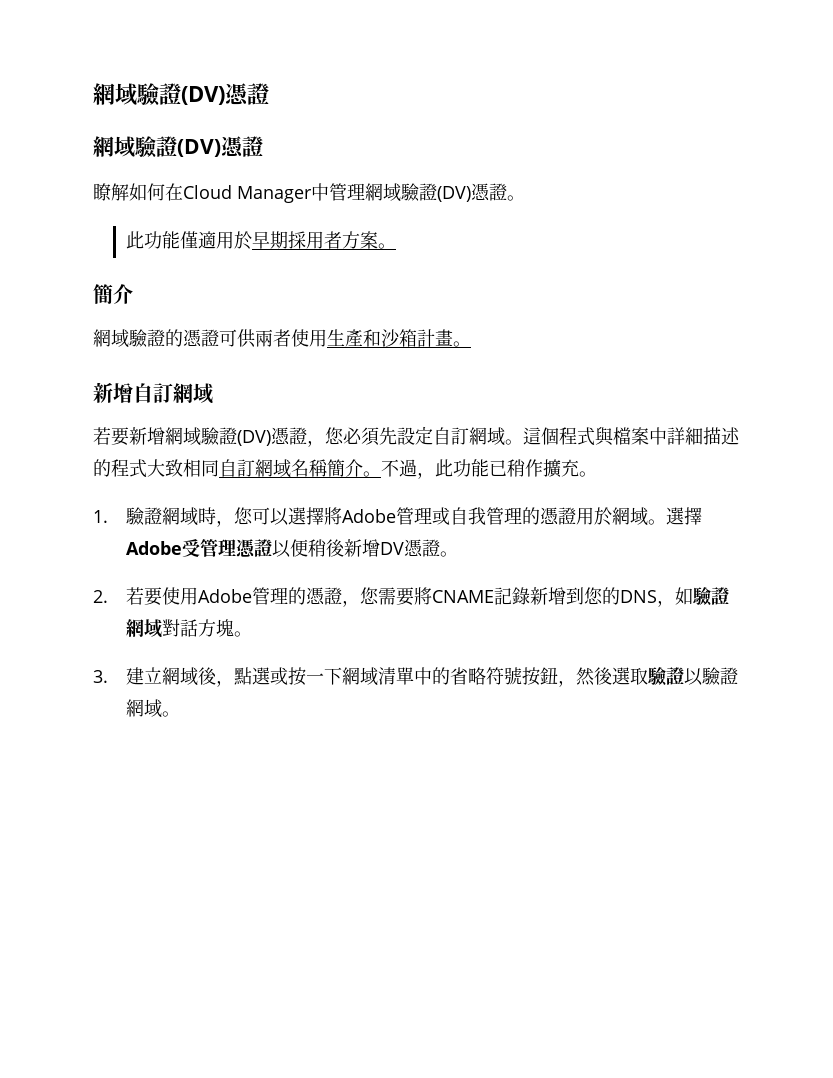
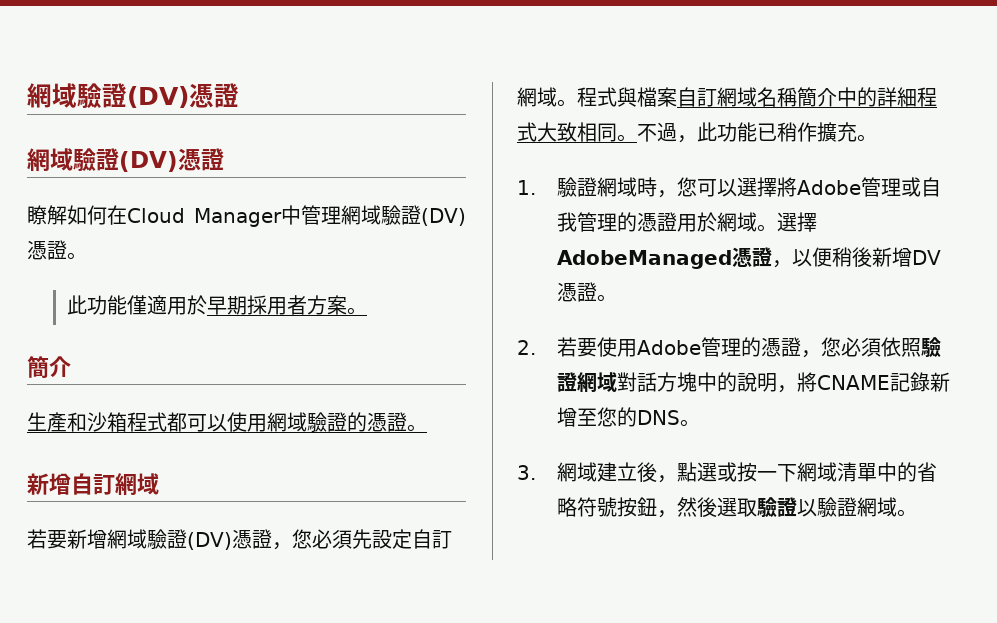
- 網域驗證的憑證可供兩者使用生產和沙箱計畫。
+ 生產和沙箱程式都可以使用網域驗證的憑證。
- 這個程式與檔案中詳細描述的程式大致相同自訂網域名稱簡介。
+ 程式與檔案自訂網域名稱簡介中的詳細程式大致相同。
- 選擇Adobe受管理憑證以便稍後新增DV憑證。
+ 選擇AdobeManaged憑證，以便稍後新增DV憑證。
- 2.若要使用Adobe管理的憑證，您需要將CNAME記錄新增到您的DNS，如驗證網域對話方塊。
+ 2.若要使用Adobe管理的憑證，您必須依照驗證網域對話方塊中的說明，將CNAME記錄新增至您的DNS。
- 3.建立網域後，點選或按一下網域清單中的省略符號按鈕，然後選取驗證以驗證網域。
+ 3.網域建立後，點選或按一下網域清單中的省略符號按鈕，然後選取驗證以驗證網域。

